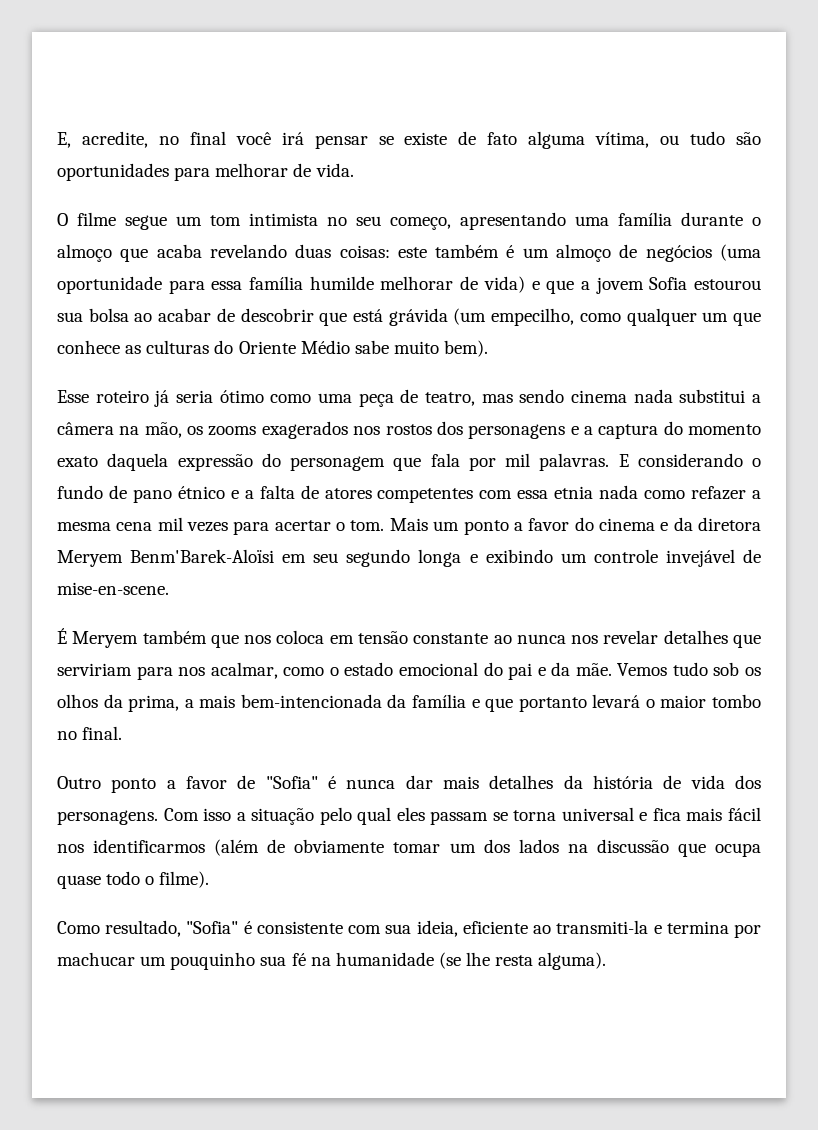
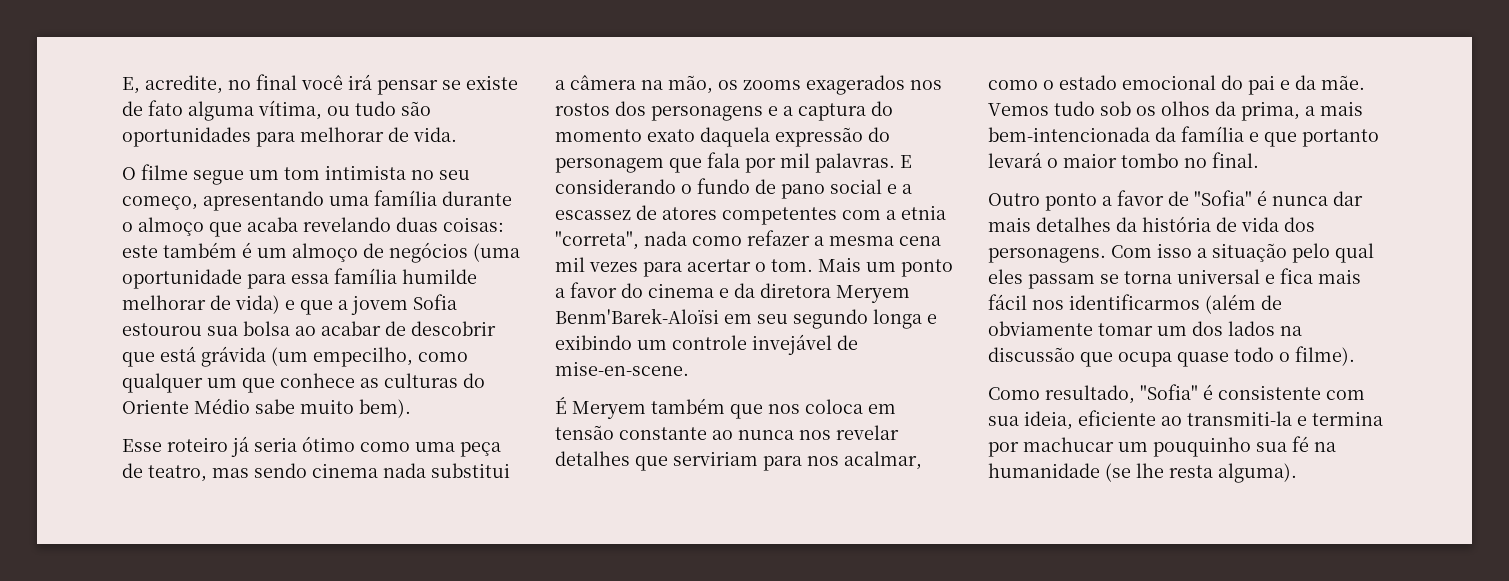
- E considerando o fundo de pano étnico e a falta de atores competentes com essa etnia nada como refazer a mesma cena mil vezes para acertar o tom.
+ E considerando o fundo de pano social e a escassez de atores competentes com a etnia "correta", nada como refazer a mesma cena mil vezes para acertar o tom.

